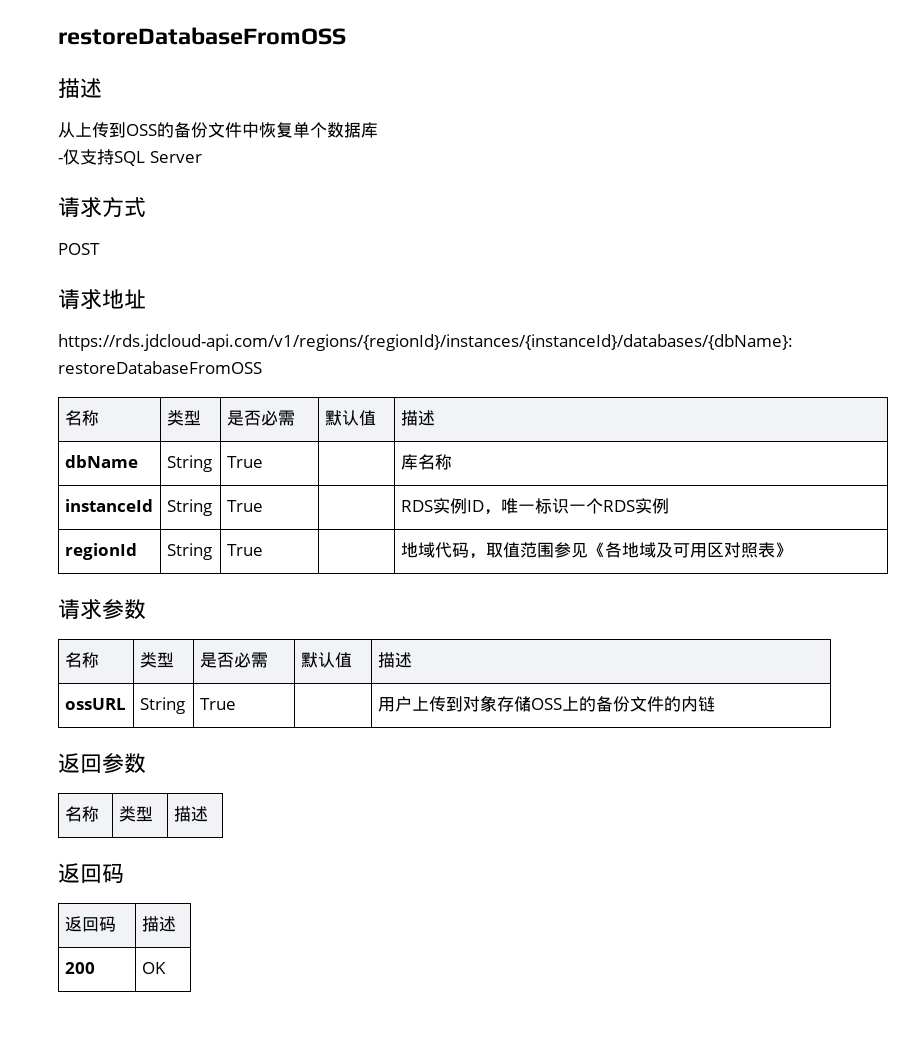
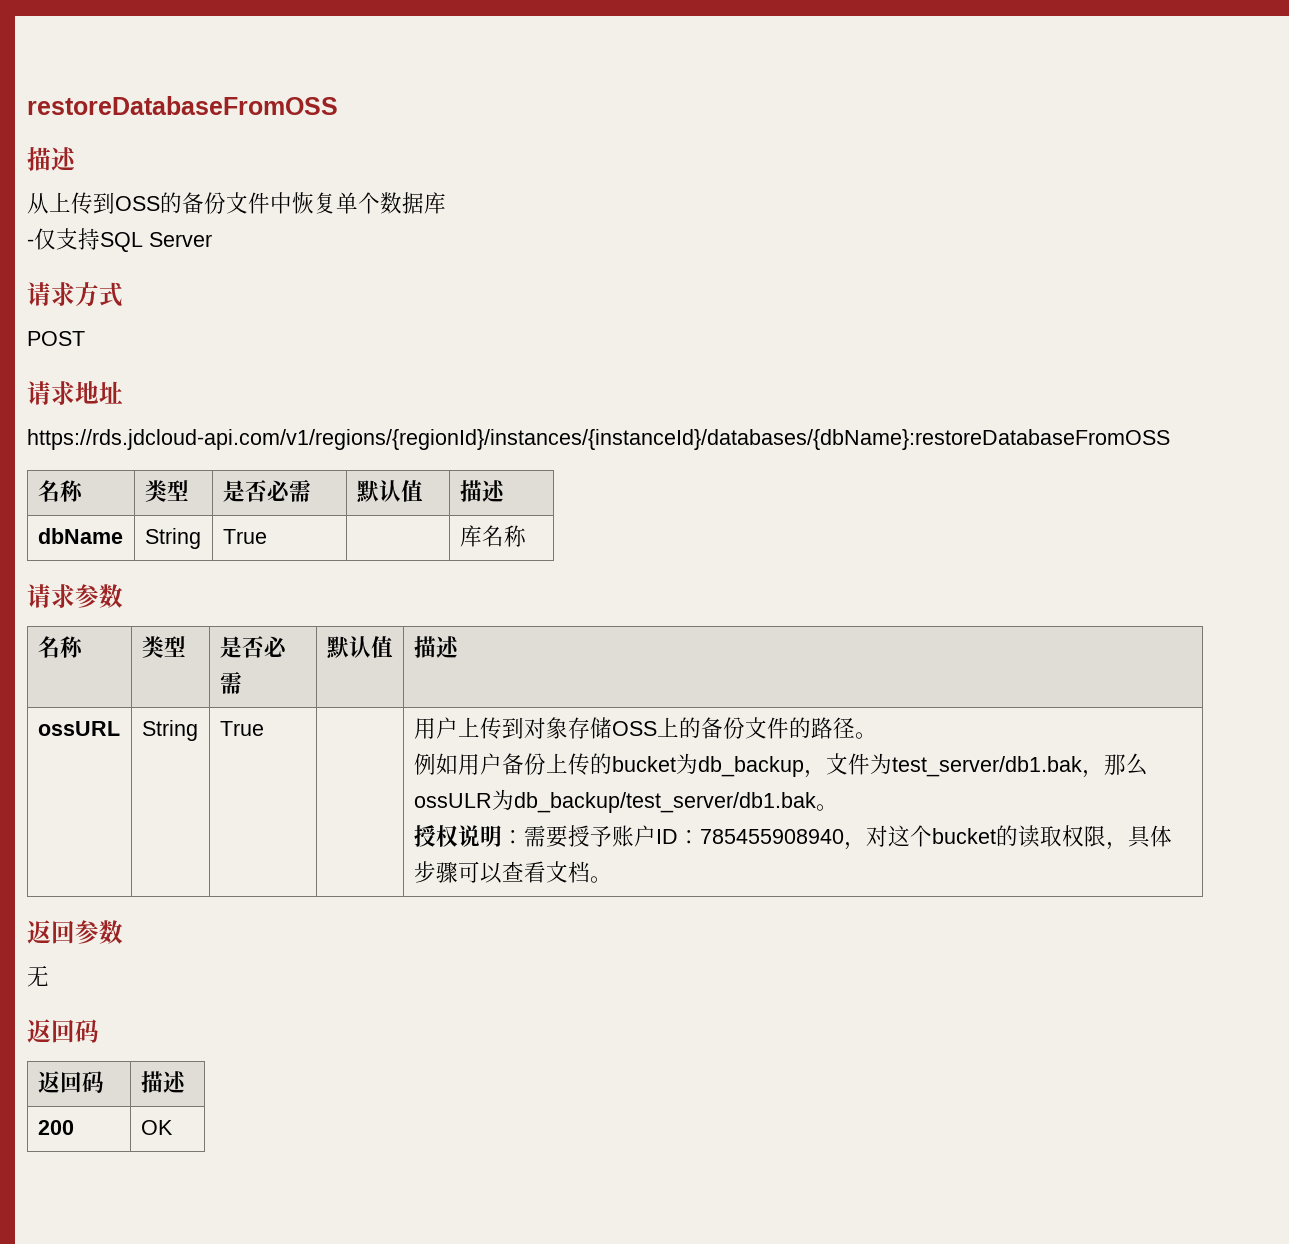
- instanceId | String | True | | RDS实例ID，唯一标识一个RDS实例
- regionId | String | True | | 地域代码，取值范围参见《各地域及可用区对照表》
- 用户上传到对象存储OSS上的备份文件的内链
+ 用户上传到对象存储OSS上的备份文件的路径。
+ 例如用户备份上传的bucket为db_backup，文件为test_server/db1.bak，那么ossULR为db_backup/test_server/db1.bak。
+ 授权说明：需要授予账户ID：785455908940，对这个bucket的读取权限，具体步骤可以查看文档。
- 名称 | 类型 | 描述
+ 无

